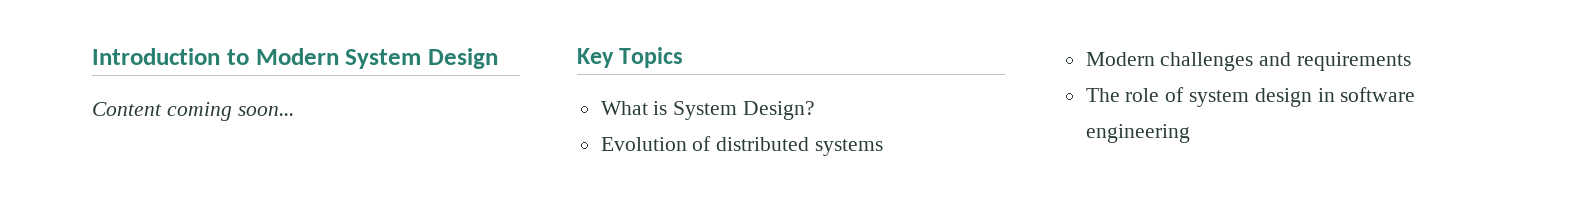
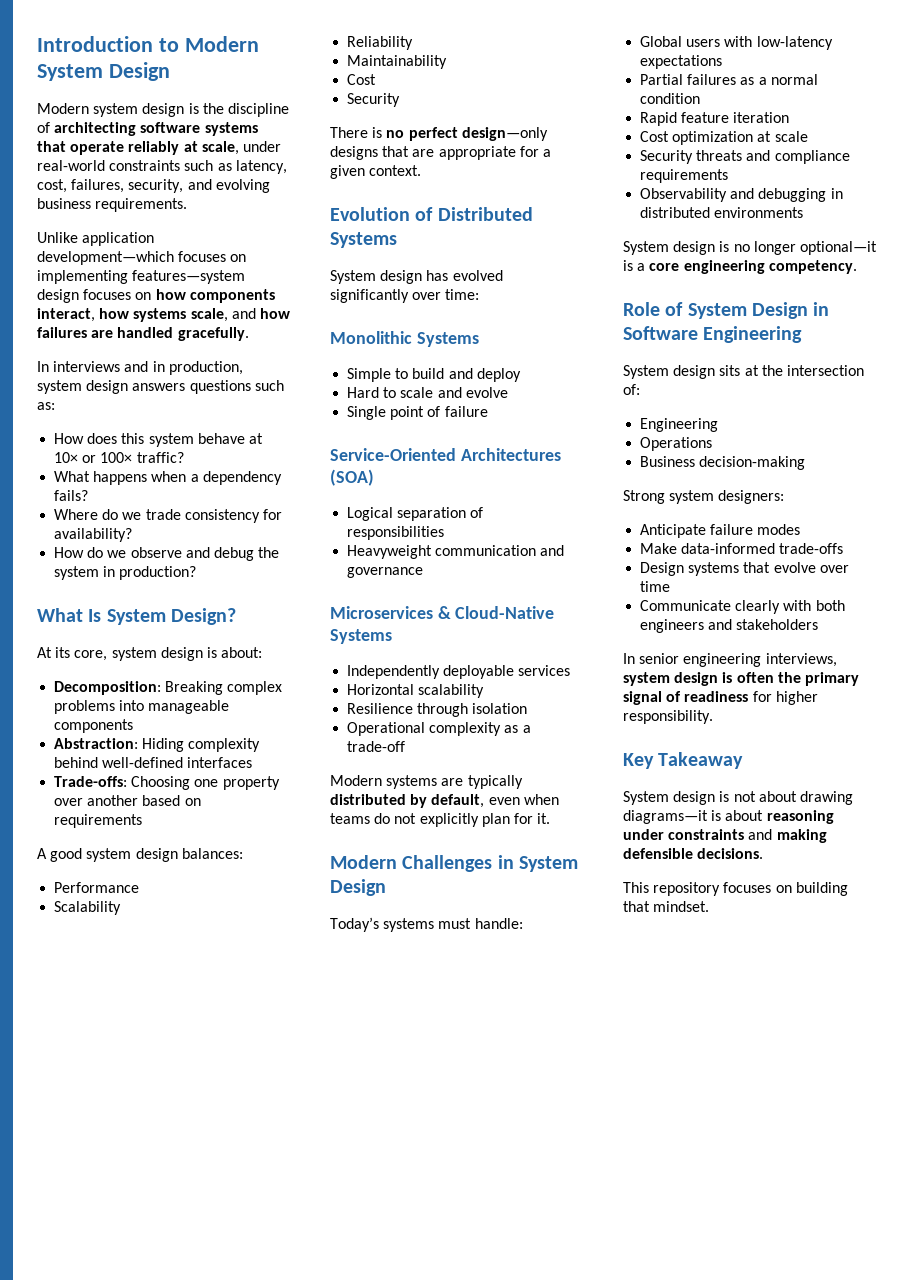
- Content coming soon...
- Key Topics
- What is System Design?
- Evolution of distributed systems
- Modern challenges and requirements
- The role of system design in software engineering
+ Modern system design is the discipline of architecting software systems that operate reliably at scale, under real-world constraints such as latency, cost, failures, security, and evolving business requirements.
+ Unlike application development—which focuses on implementing features—system design focuses on how components interact, how systems scale, and how failures are handled gracefully.
+ In interviews and in production, system design answers questions such as:
+ How does this system behave at 10× or 100× traffic?
+ What happens when a dependency fails?
+ Where do we trade consistency for availability?
+ How do we observe and debug the system in production?
+ What Is System Design?
+ At its core, system design is about:
+ Decomposition: Breaking complex problems into manageable components
+ Abstraction: Hiding complexity behind well-defined interfaces
+ Trade-offs: Choosing one property over another based on requirements
+ A good system design balances:
+ Performance
+ Scalability
+ Reliability
+ Maintainability
+ Cost
+ Security
+ There is no perfect design—only designs that are appropriate for a given context.
+ Evolution of Distributed Systems
+ System design has evolved significantly over time:
+ Monolithic Systems
+ Simple to build and deploy
+ Hard to scale and evolve
+ Single point of failure
+ Service-Oriented Architectures (SOA)
+ Logical separation of responsibilities
+ Heavyweight communication and governance
+ Microservices & Cloud-Native Systems
+ Independently deployable services
+ Horizontal scalability
+ Resilience through isolation
+ Operational complexity as a trade-off
+ Modern systems are typically distributed by default, even when teams do not explicitly plan for it.
+ Modern Challenges in System Design
+ Today’s systems must handle:
+ Global users with low-latency expectations
+ Partial failures as a normal condition
+ Rapid feature iteration
+ Cost optimization at scale
+ Security threats and compliance requirements
+ Observability and debugging in distributed environments
+ System design is no longer optional—it is a core engineering competency.
+ Role of System Design in Software Engineering
+ System design sits at the intersection of:
+ Engineering
+ Operations
+ Business decision-making
+ Strong system designers:
+ Anticipate failure modes
+ Make data-informed trade-offs
+ Design systems that evolve over time
+ Communicate clearly with both engineers and stakeholders
+ In senior engineering interviews, system design is often the primary signal of readiness for higher responsibility.
+ Key Takeaway
+ System design is not about drawing diagrams—it is about reasoning under constraints and making defensible decisions.
+ This repository focuses on building that mindset.

